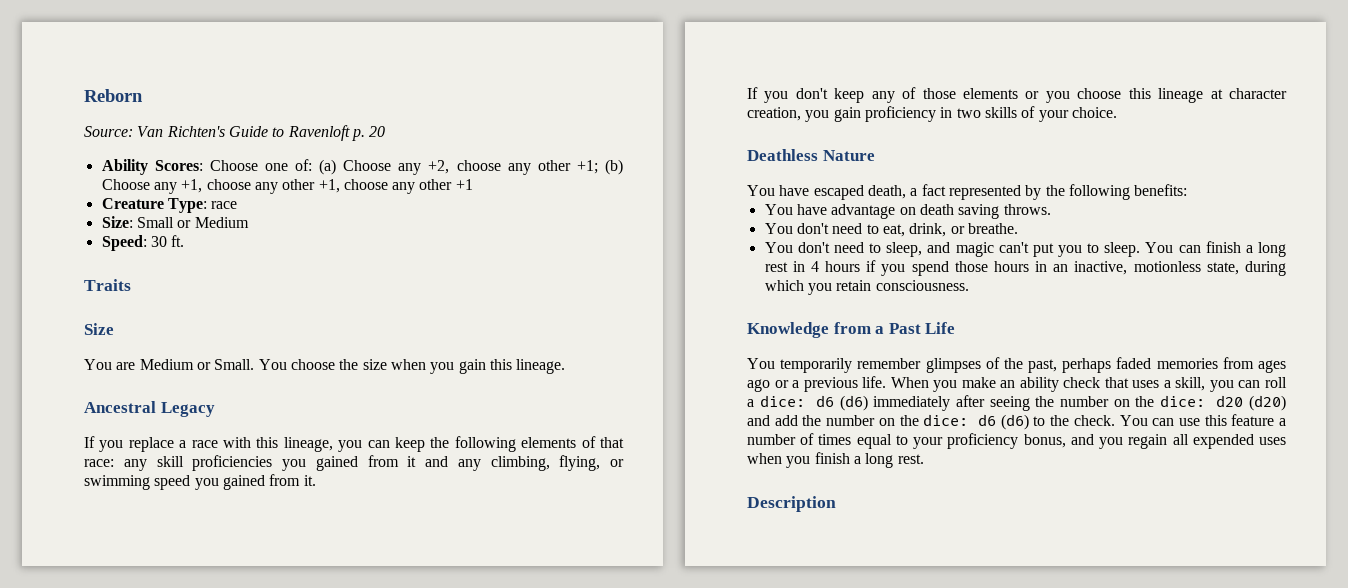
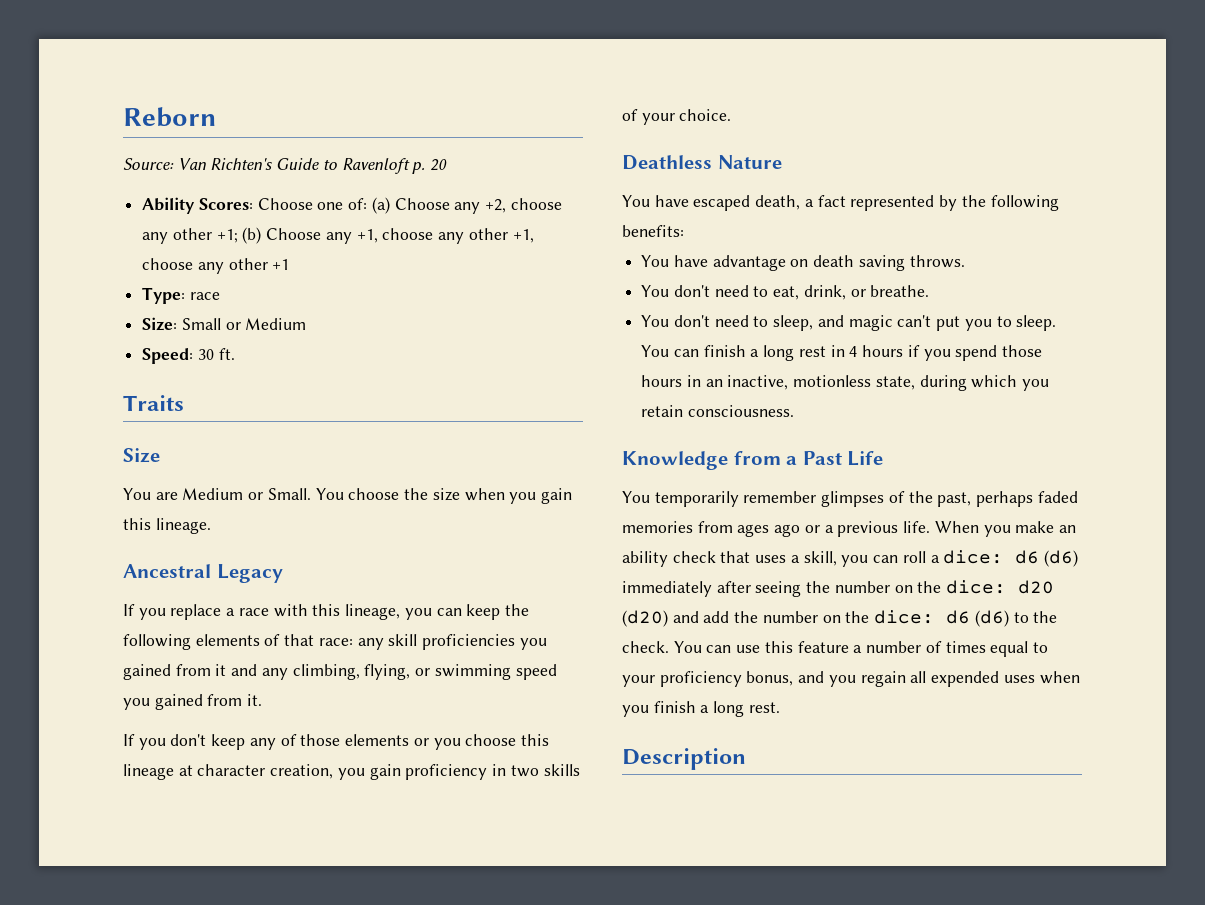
- Creature Type: race
+ Type: race

